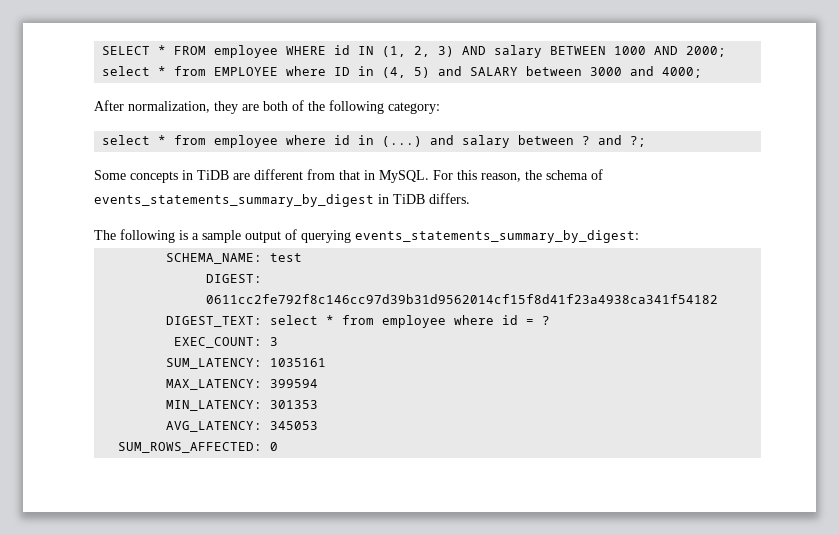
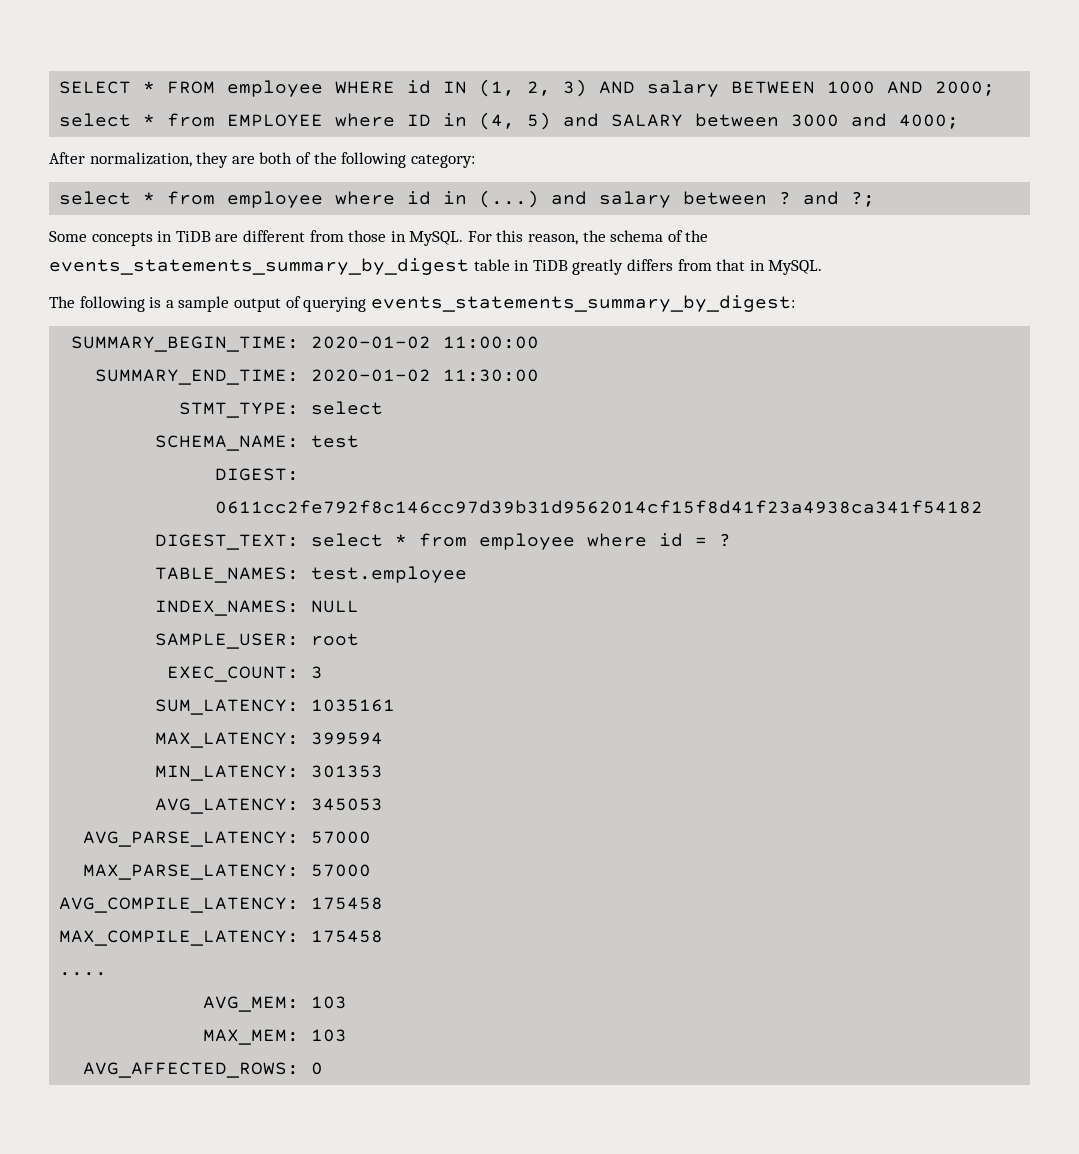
- Some concepts in TiDB are different from that in MySQL.
+ Some concepts in TiDB are different from those in MySQL.
- For this reason, the schema of events_statements_summary_by_digest in TiDB differs.
+ For this reason, the schema of the events_statements_summary_by_digest table in TiDB greatly differs from that in MySQL.
+ SUMMARY_BEGIN_TIME: 2020-01-02 11:00:00
+ SUMMARY_END_TIME: 2020-01-02 11:30:00
+ STMT_TYPE: select
+ TABLE_NAMES: test.employee
+ INDEX_NAMES: NULL
+ SAMPLE_USER: root
- SUM_ROWS_AFFECTED: 0
+ AVG_PARSE_LATENCY: 57000
+ MAX_PARSE_LATENCY: 57000
+ AVG_COMPILE_LATENCY: 175458
+ MAX_COMPILE_LATENCY: 175458
+ ....
+ AVG_MEM: 103
+ MAX_MEM: 103
+ AVG_AFFECTED_ROWS: 0

